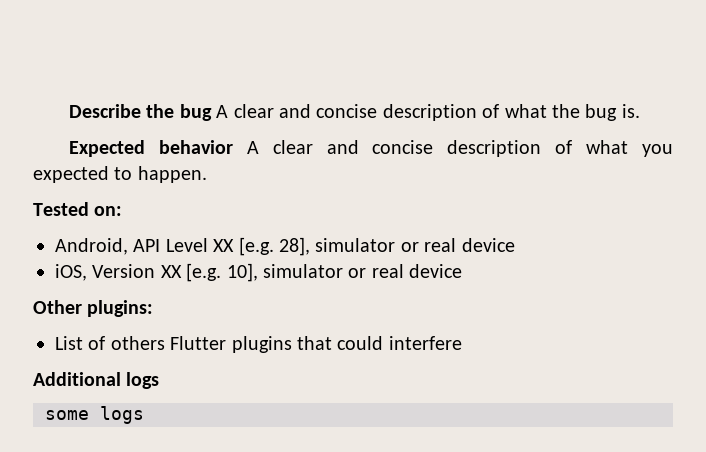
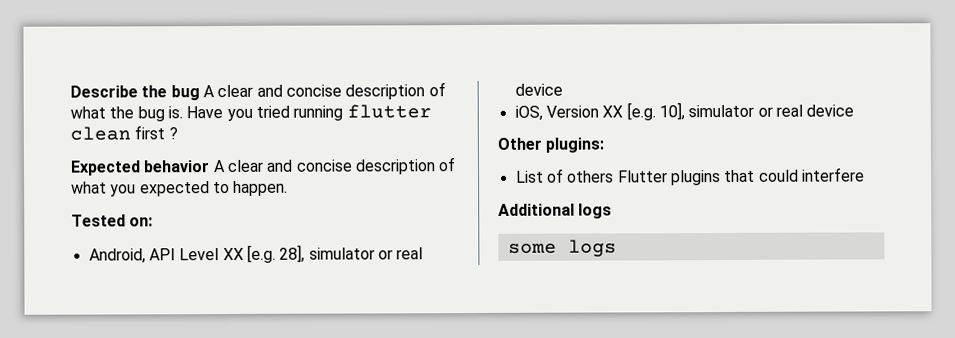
+ Have you tried running flutter clean first ?

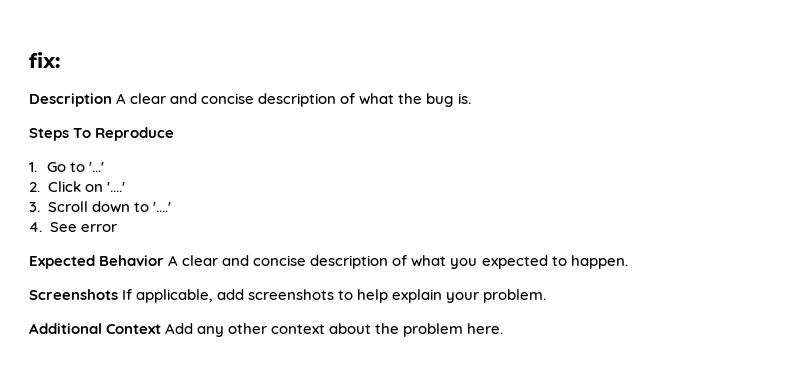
- Describe the bug A clear and concise description of what the bug is. Have you tried running flutter clean first ?
+ fix:
+ Description A clear and concise description of what the bug is.
+ Steps To Reproduce
+ 1. Go to '...'
+ 2. Click on '....'
+ 3. Scroll down to '....'
+ 4. See error
- Expected behavior A clear and concise description of what you expected to happen.
+ Expected Behavior A clear and concise description of what you expected to happen.
- Tested on:
- Android, API Level XX [e.g. 28], simulator or real device
- iOS, Version XX [e.g. 10], simulator or real device
- Other plugins:
- List of others Flutter plugins that could interfere
- Additional logs
- some logs
+ Screenshots If applicable, add screenshots to help explain your problem.
+ Additional Context Add any other context about the problem here.

